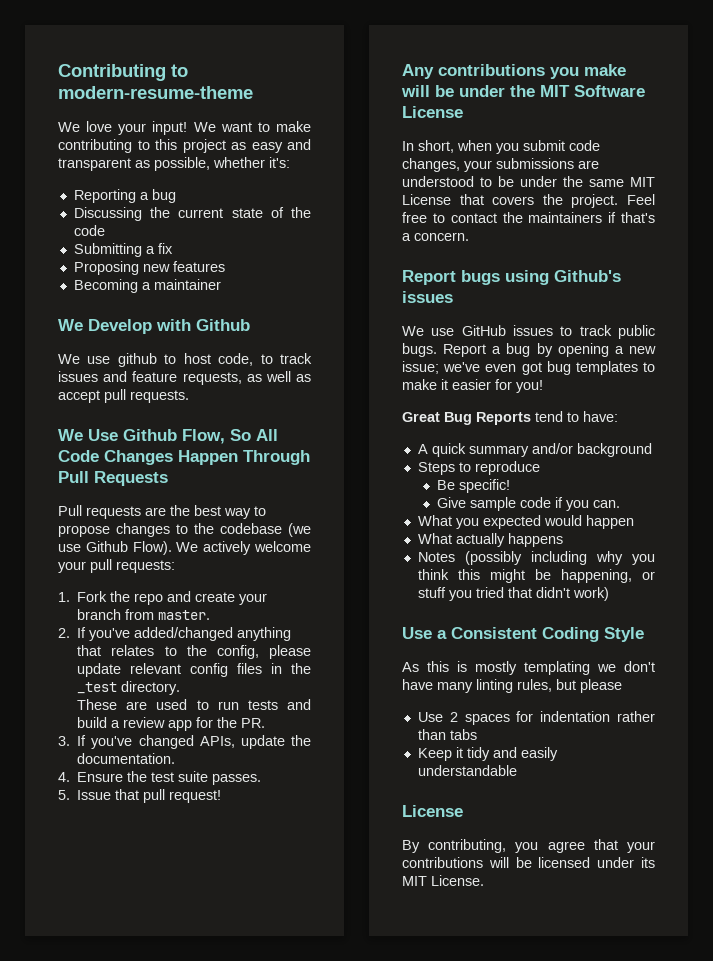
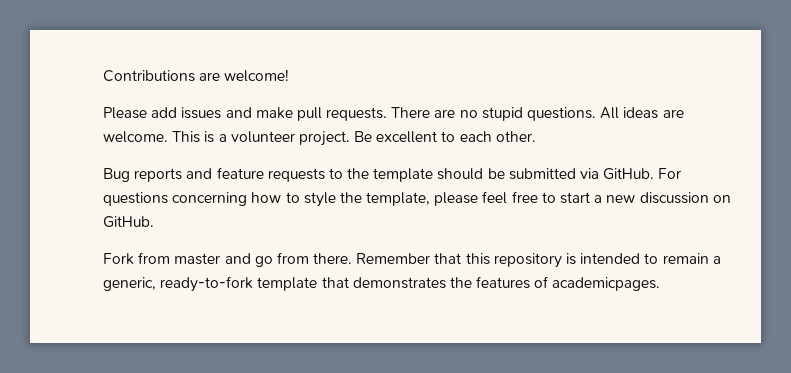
- Contributing to modern-resume-theme
- We love your input! We want to make contributing to this project as easy and transparent as possible, whether it's:
- Reporting a bug
- Discussing the current state of the code
- Submitting a fix
- Proposing new features
- Becoming a maintainer
- We Develop with Github
- We use github to host code, to track issues and feature requests, as well as accept pull requests.
- We Use Github Flow, So All Code Changes Happen Through Pull Requests
- Pull requests are the best way to propose changes to the codebase (we use Github Flow). We actively welcome your pull requests:
- 1. Fork the repo and create your branch from master.
- 2. If you've added/changed anything that relates to the config, please update relevant config files in the _test directory.
- These are used to run tests and build a review app for the PR.
- 3. If you've changed APIs, update the documentation.
- 4. Ensure the test suite passes.
- 5. Issue that pull request!
- Any contributions you make will be under the MIT Software License
- In short, when you submit code changes, your submissions are understood to be under the same MIT License that covers the project. Feel free to contact the maintainers if that's a concern.
- Report bugs using Github's issues
- We use GitHub issues to track public bugs. Report a bug by opening a new issue; we've even got bug templates to make it easier for you!
- Great Bug Reports tend to have:
- A quick summary and/or background
- Steps to reproduce
- Be specific!
- Give sample code if you can.
- What you expected would happen
- What actually happens
- Notes (possibly including why you think this might be happening, or stuff you tried that didn't work)
- Use a Consistent Coding Style
- As this is mostly templating we don't have many linting rules, but please
- Use 2 spaces for indentation rather than tabs
- Keep it tidy and easily understandable
- License
- By contributing, you agree that your contributions will be licensed under its MIT License.
+ Contributions are welcome!
+ Please add issues and make pull requests. There are no stupid questions. All ideas are welcome. This is a volunteer project. Be excellent to each other.
+ Bug reports and feature requests to the template should be submitted via GitHub. For questions concerning how to style the template, please feel free to start a new discussion on GitHub.
+ Fork from master and go from there. Remember that this repository is intended to remain a generic, ready-to-fork template that demonstrates the features of academicpages.

